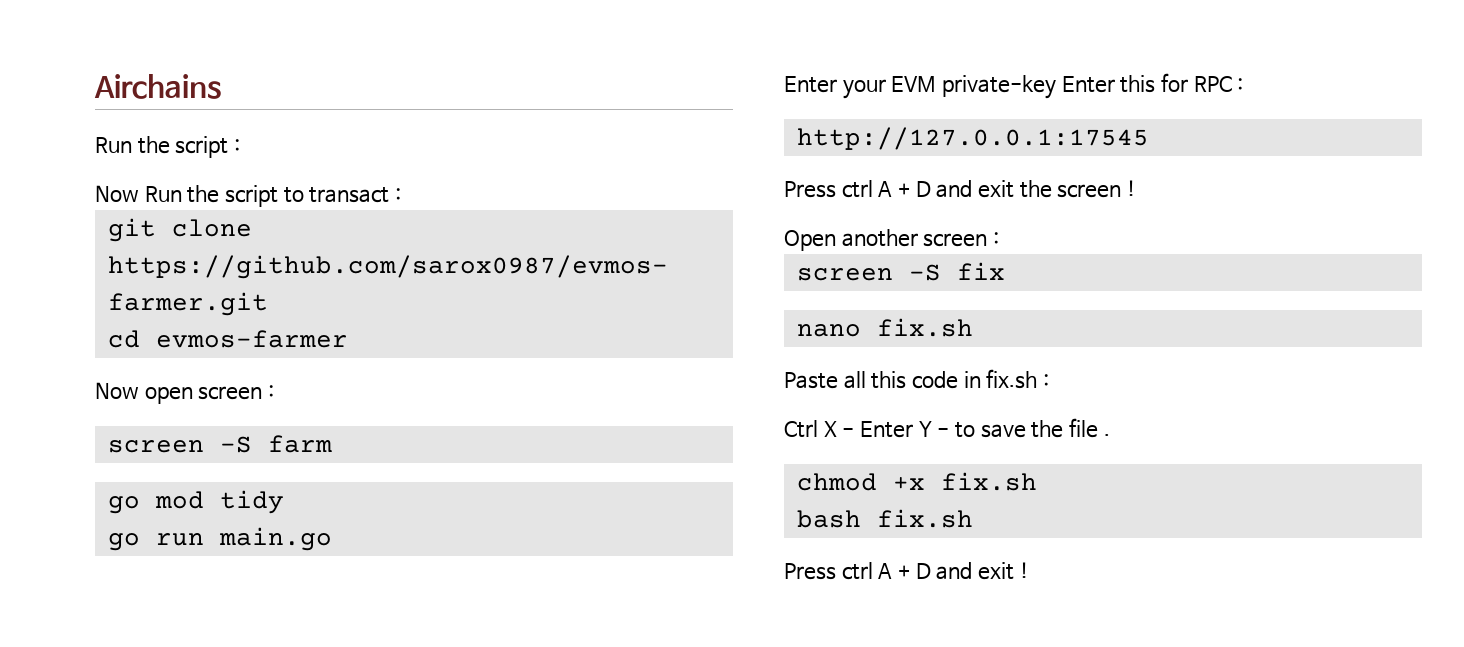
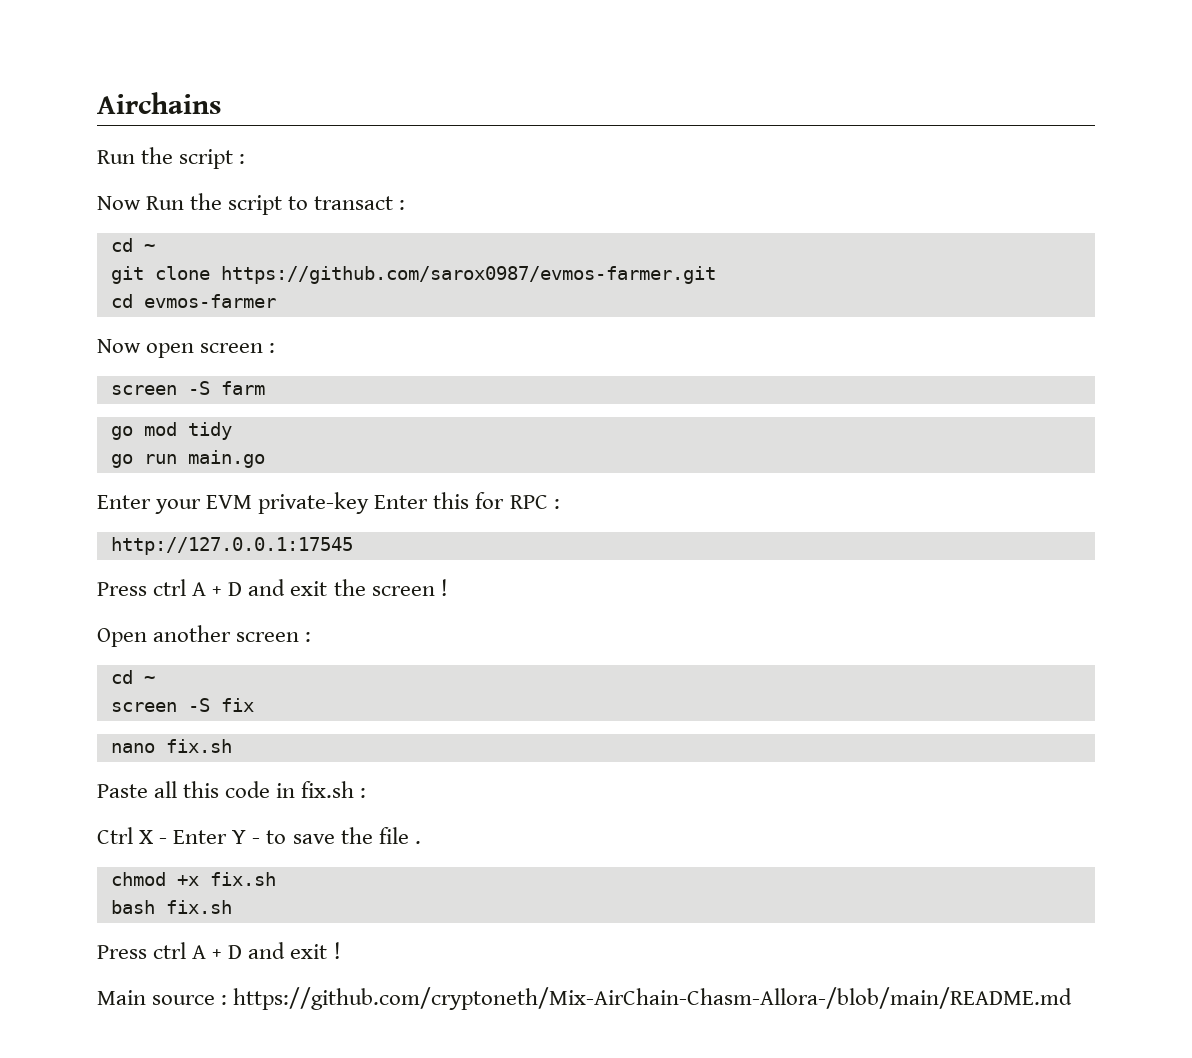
  Now Run the script to transact :
+ cd ~
  Open another screen :
+ cd ~
+ Main source : https://github.com/cryptoneth/Mix-AirChain-Chasm-Allora-/blob/main/README.md

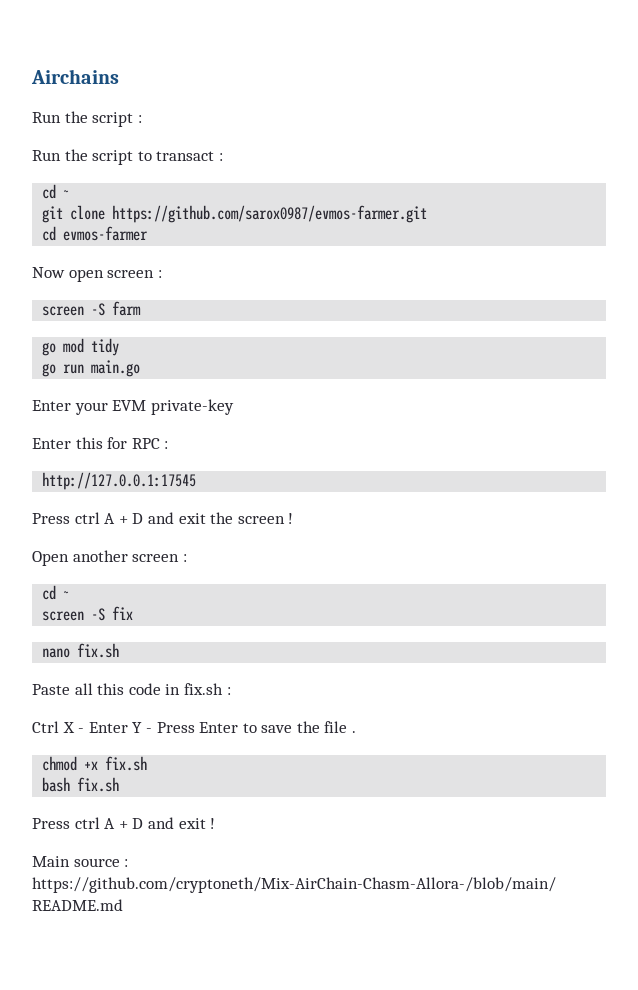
- Now Run the script to transact :
+ Run the script to transact :
- Enter your EVM private-key Enter this for RPC :
+ Enter your EVM private-key
+ Enter this for RPC :
- Ctrl X - Enter Y - to save the file .
+ Ctrl X - Enter Y - Press Enter to save the file .

